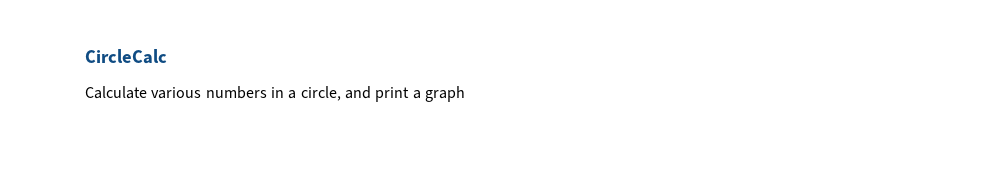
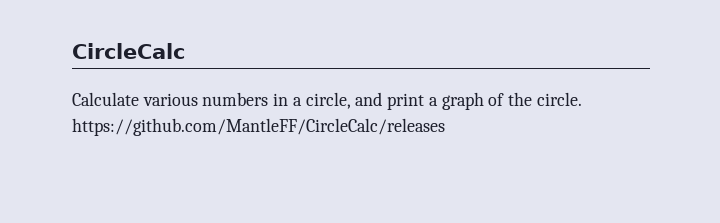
- Calculate various numbers in a circle, and print a graph
+ Calculate various numbers in a circle, and print a graph of the circle. https://github.com/MantleFF/CircleCalc/releases

